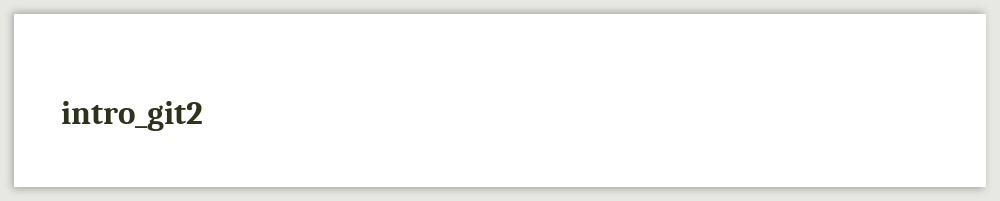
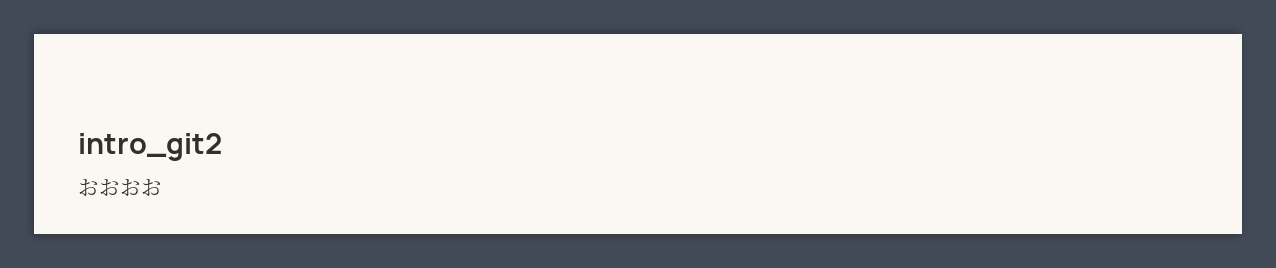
+ おおおお

